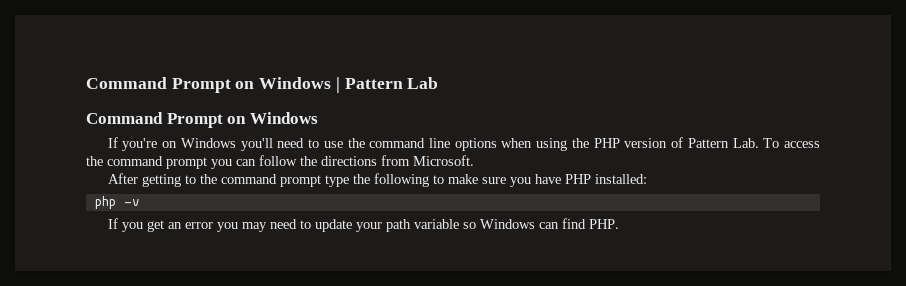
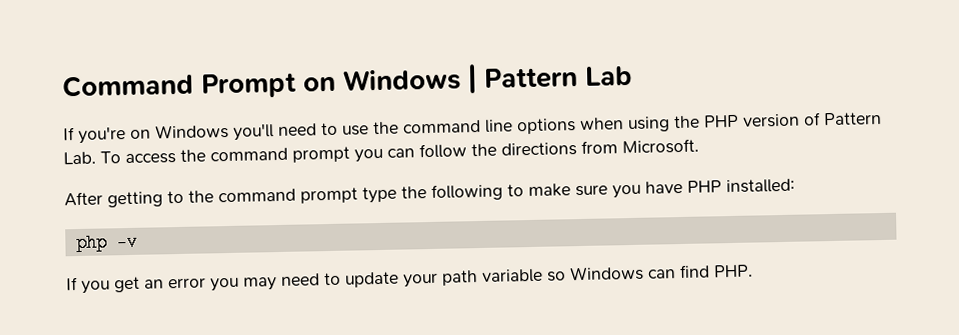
  Command Prompt on Windows | Pattern Lab
- Command Prompt on Windows

